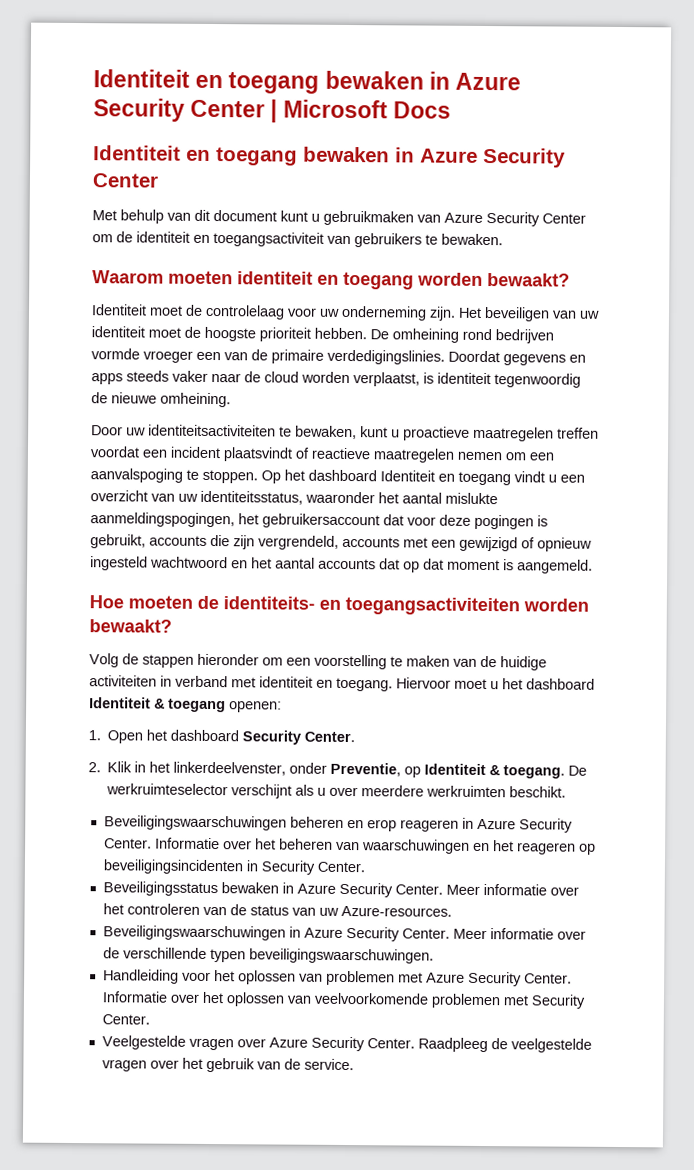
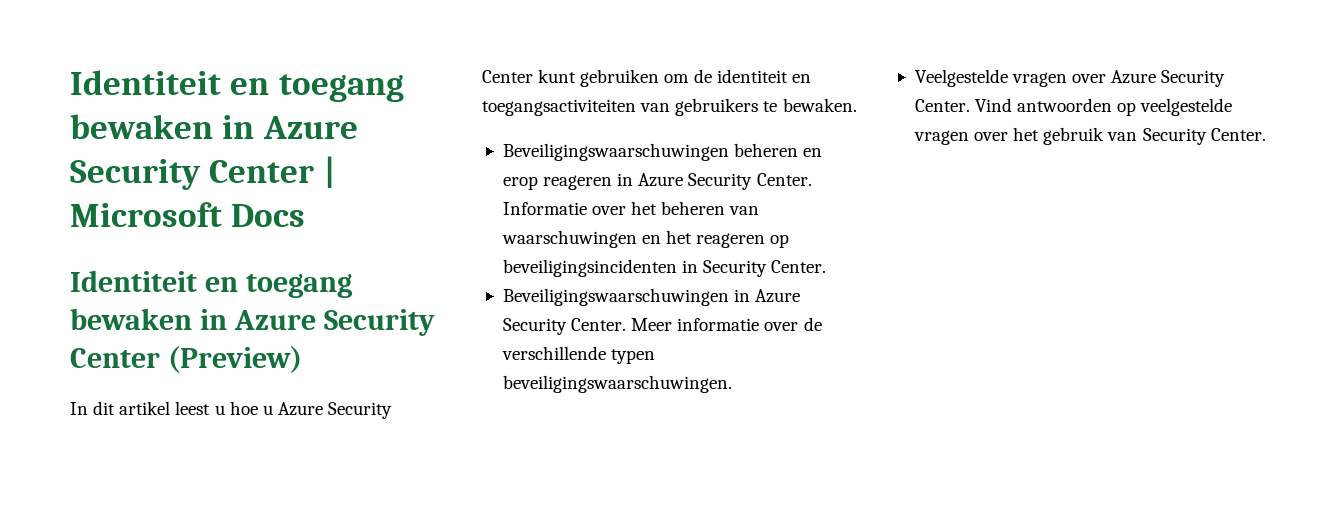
  Identiteit en toegang bewaken in Azure Security Center | Microsoft Docs
- Identiteit en toegang bewaken in Azure Security Center
- Met behulp van dit document kunt u gebruikmaken van Azure Security Center om de identiteit en toegangsactiviteit van gebruikers te bewaken.
+ Identiteit en toegang bewaken in Azure Security Center (Preview)
+ In dit artikel leest u hoe u Azure Security Center kunt gebruiken om de identiteit en toegangsactiviteiten van gebruikers te bewaken.
- Waarom moeten identiteit en toegang worden bewaakt?
- Identiteit moet de controlelaag voor uw onderneming zijn. Het beveiligen van uw identiteit moet de hoogste prioriteit hebben. De omheining rond bedrijven vormde vroeger een van de primaire verdedigingslinies. Doordat gegevens en apps steeds vaker naar de cloud worden verplaatst, is identiteit tegenwoordig de nieuwe omheining.
- Door uw identiteitsactiviteiten te bewaken, kunt u proactieve maatregelen treffen voordat een incident plaatsvindt of reactieve maatregelen nemen om een aanvalspoging te stoppen. Op het dashboard Identiteit en toegang vindt u een overzicht van uw identiteitsstatus, waaronder het aantal mislukte aanmeldingspogingen, het gebruikersaccount dat voor deze pogingen is gebruikt, accounts die zijn vergrendeld, accounts met een gewijzigd of opnieuw ingesteld wachtwoord en het aantal accounts dat op dat moment is aangemeld.
- Hoe moeten de identiteits- en toegangsactiviteiten worden bewaakt?
- Volg de stappen hieronder om een voorstelling te maken van de huidige activiteiten in verband met identiteit en toegang. Hiervoor moet u het dashboard Identiteit & toegang openen:
- 1. Open het dashboard Security Center.
- 2. Klik in het linkerdeelvenster, onder Preventie, op Identiteit & toegang. De werkruimteselector verschijnt als u over meerdere werkruimten beschikt.
- Beveiligingsstatus bewaken in Azure Security Center. Meer informatie over het controleren van de status van uw Azure-resources.
- Handleiding voor het oplossen van problemen met Azure Security Center. Informatie over het oplossen van veelvoorkomende problemen met Security Center.
- Raadpleeg de veelgestelde vragen over het gebruik van de service.
+ Vind antwoorden op veelgestelde vragen over het gebruik van Security Center.

